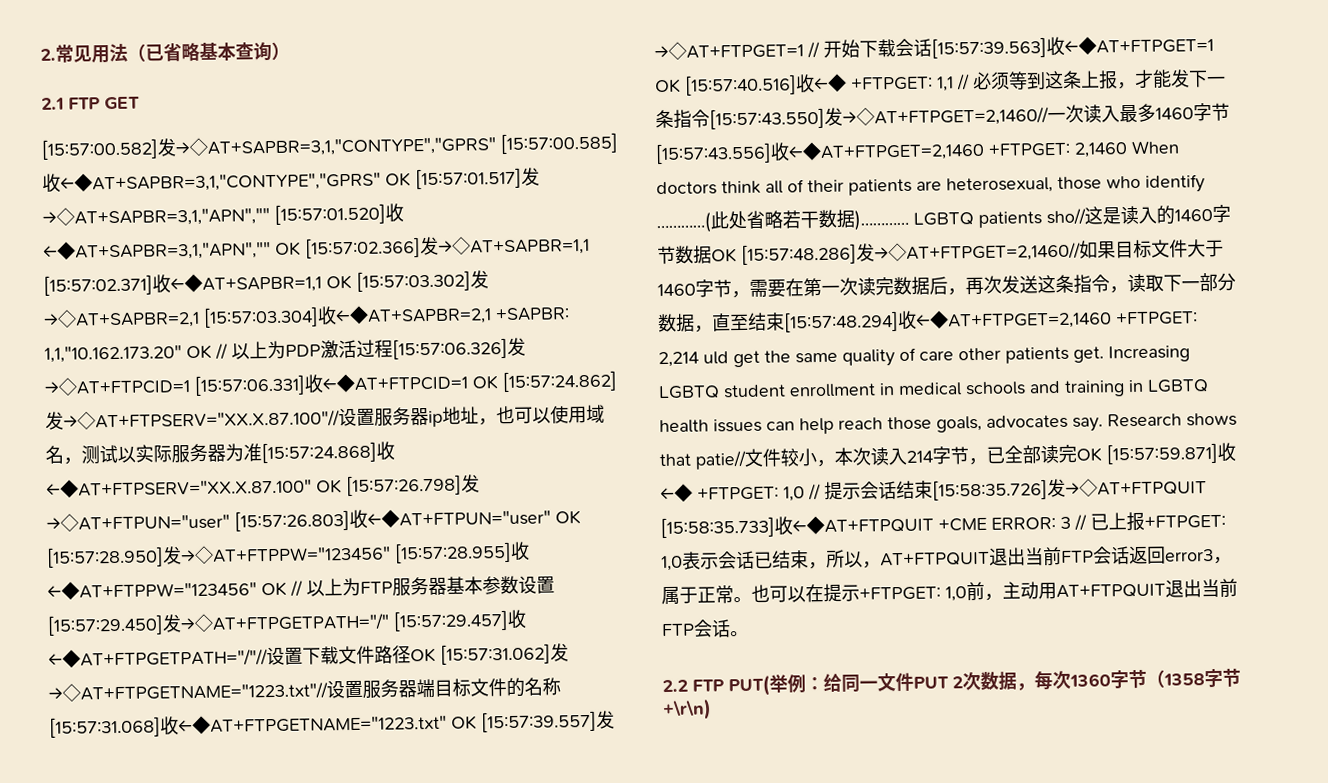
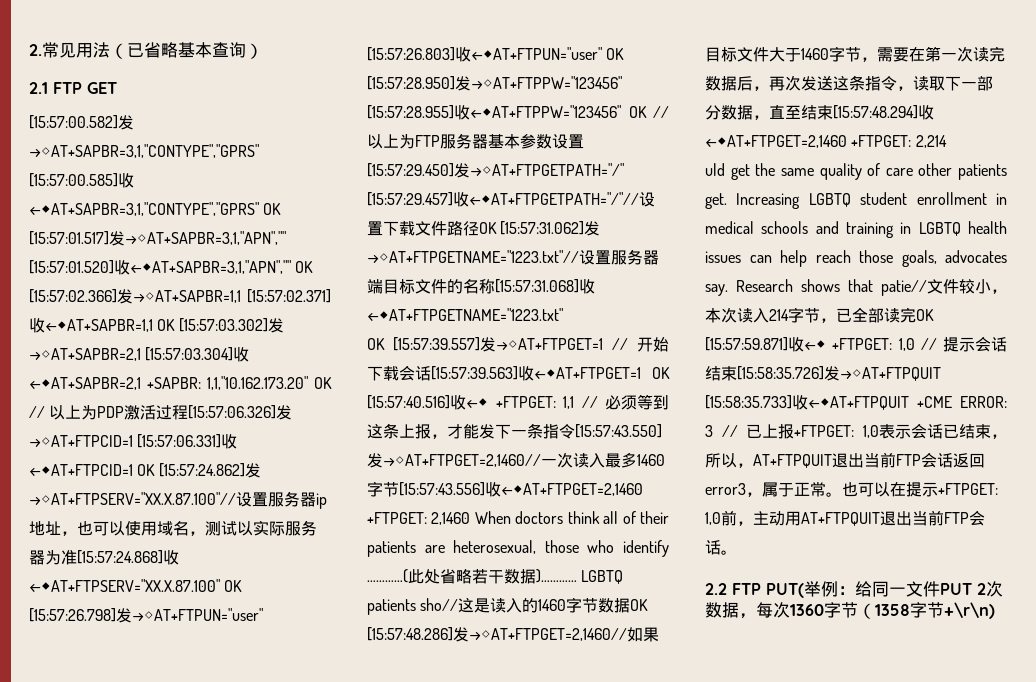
- 1,1,"10.162.173.20" OK // 以上为PDP激活过程[15:57:06.326]发→◇AT+FTPCID=1 [15:57:06.331]收←◆AT+FTPCID=1 OK [15:57:24.862]发→◇AT+FTPSERV="XX.X.87.100"//设置服务器ip地址，也可以使用域名，测试以实际服务器为准[15:57:24.868]收←◆AT+FTPSERV="XX.X.87.100" OK [15:57:26.798]发→◇AT+FTPUN="user" [15:57:26.803]收←◆AT+FTPUN="user" OK [15:57:28.950]发→◇AT+FTPPW="123456" [15:57:28.955]收←◆AT+FTPPW="123456" OK // 以上为FTP服务器基本参数设置[15:57:29.450]发→◇AT+FTPGETPATH="/" [15:57:29.457]收←◆AT+FTPGETPATH="/"//设置下载文件路径OK [15:57:31.062]发→◇AT+FTPGETNAME="1223.txt"//设置服务器端目标文件的名称[15:57:31.068]收←◆AT+FTPGETNAME="1223.txt" OK [15:57:39.557]发→◇AT+FTPGET=1 // 开始下载会话[15:57:39.563]收←◆AT+FTPGET=1 OK [15:57:40.516]收←◆ +FTPGET:
+ 1,1,"10.162.173.20" OK // 以上为PDP激活过程[15:57:06.326]发→◇AT+FTPCID=1 [15:57:06.331]收←◆AT+FTPCID=1 OK [15:57:24.862]发→◇AT+FTPSERV="XX.X.87.100"//设置服务器ip地址，也可以使用域名，测试以实际服务器为准[15:57:24.868]收←◆AT+FTPSERV="XX.X.87.100" OK [15:57:26.798]发→◇AT+FTPUN="user" [15:57:26.803]收←◆AT+FTPUN="user" OK [15:57:28.950]发→◇AT+FTPPW="123456" [15:57:28.955]收←◆AT+FTPPW="123456" OK // 以上为FTP服务器基本参数设置[15:57:29.450]发→◇AT+FTPGETPATH="/" [15:57:29.457]收←◆AT+FTPGETPATH="/"//设置下载文件路径OK [15:57:31.062]发→◇AT+FTPGETNAME="1223.txt"//设置服务器端目标文件的名称[15:57:31.068]收←◆AT+FTPGETNAME="1223.txt"
+ OK [15:57:39.557]发→◇AT+FTPGET=1 // 开始下载会话[15:57:39.563]收←◆AT+FTPGET=1 OK [15:57:40.516]收←◆ +FTPGET:
- LGBTQ patients sho//这是读入的1460字节数据OK [15:57:48.286]发→◇AT+FTPGET=2,1460//如果目标文件大于1460字节，需要在第一次读完数据后，再次发送这条指令，读取下一部分数据，直至结束[15:57:48.294]收←◆AT+FTPGET=2,1460 +FTPGET: 2,214 uld get the same quality of care other patients get.
+ LGBTQ patients sho//这是读入的1460字节数据OK [15:57:48.286]发→◇AT+FTPGET=2,1460//如果目标文件大于1460字节，需要在第一次读完数据后，再次发送这条指令，读取下一部分数据，直至结束[15:57:48.294]收←◆AT+FTPGET=2,1460 +FTPGET: 2,214
+ uld get the same quality of care other patients get.

